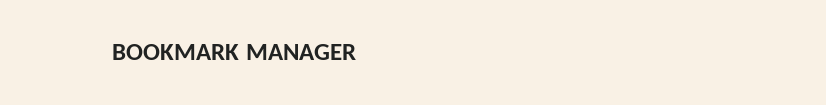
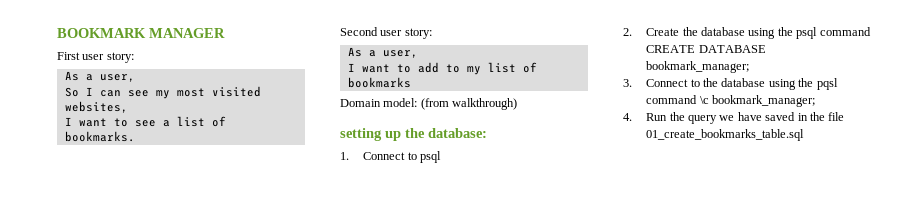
+ First user story:
+ As a user,
+ So I can see my most visited websites,
+ I want to see a list of bookmarks.
+ Second user story:
+ As a user,
+ I want to add to my list of bookmarks
+ Domain model: (from walkthrough)
+ setting up the database:
+ 1. Connect to psql
+ 2. Create the database using the psql command CREATE DATABASE bookmark_manager;
+ 3. Connect to the database using the pqsl command \c bookmark_manager;
+ 4. Run the query we have saved in the file 01_create_bookmarks_table.sql

